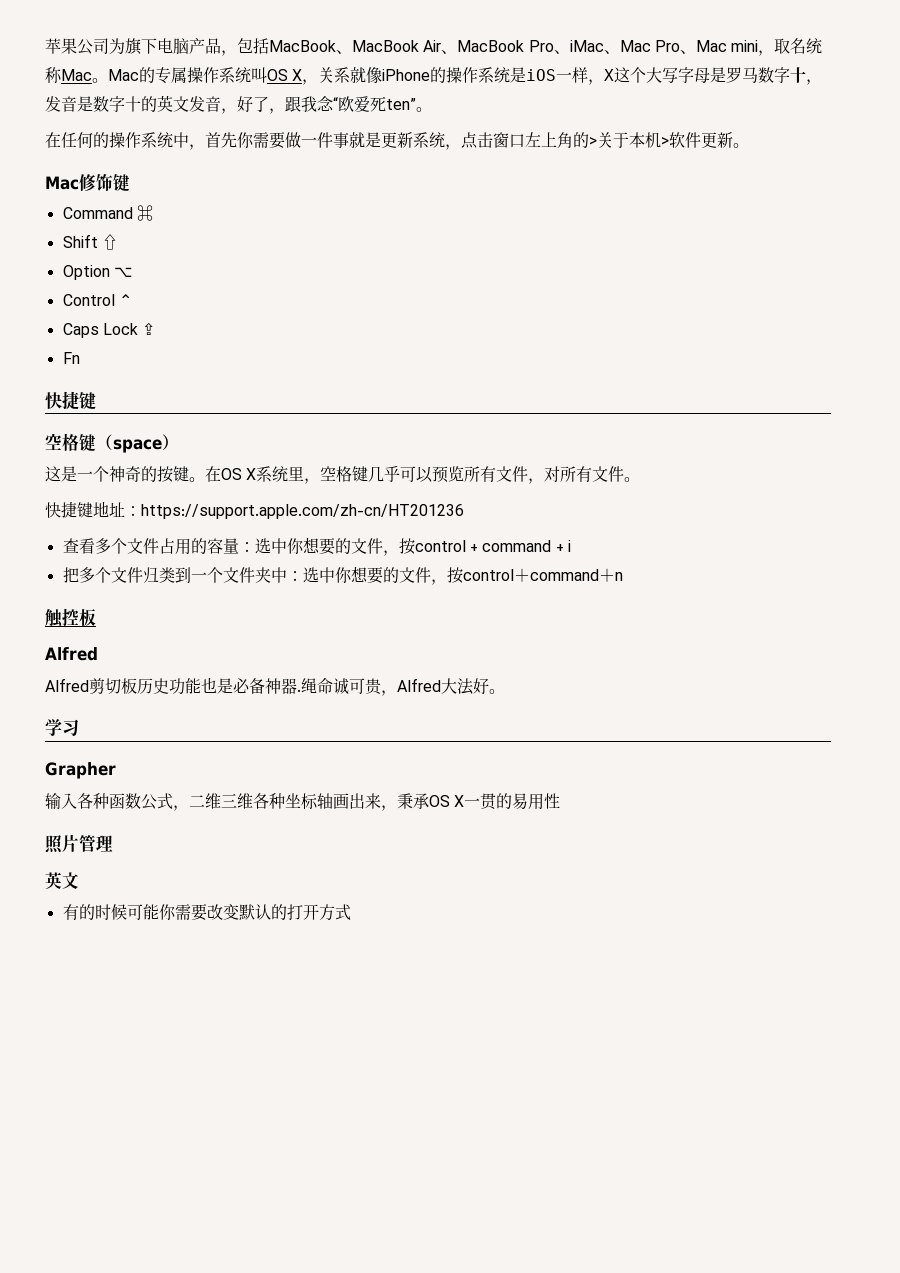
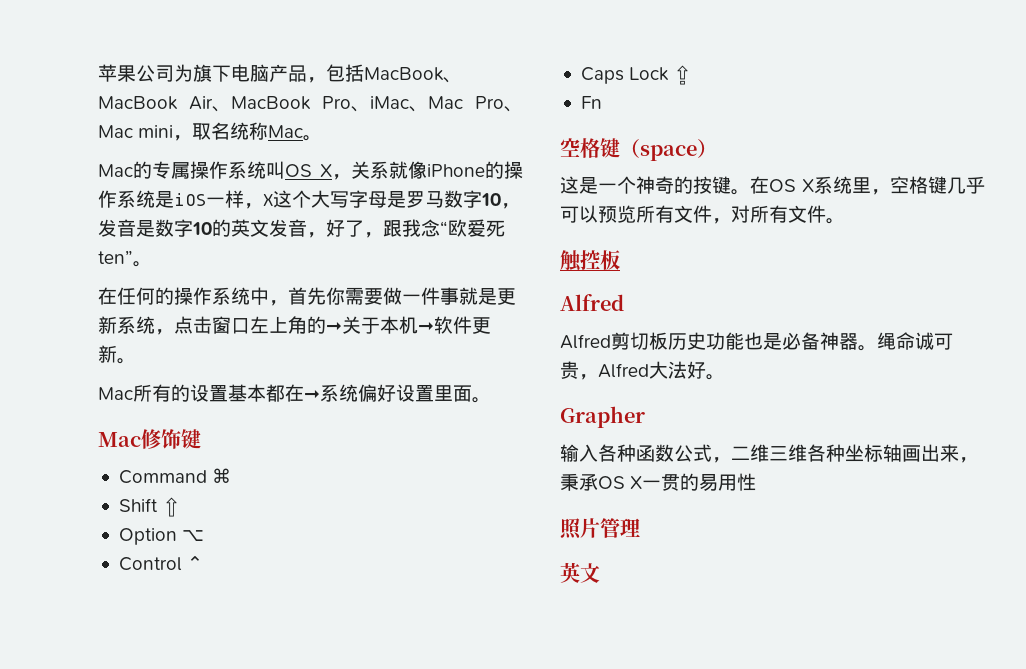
- 苹果公司为旗下电脑产品，包括MacBook、MacBook Air、MacBook Pro、iMac、Mac Pro、Mac mini，取名统称Mac。Mac的专属操作系统叫OS X，关系就像iPhone的操作系统是iOS一样，X这个大写字母是罗马数字十，发音是数字十的英文发音，好了，跟我念“欧爱死ten”。
+ 苹果公司为旗下电脑产品，包括MacBook、MacBook Air、MacBook Pro、iMac、Mac Pro、Mac mini，取名统称Mac。
+ Mac的专属操作系统叫OS X，关系就像iPhone的操作系统是iOS一样，X这个大写字母是罗马数字10，发音是数字10的英文发音，好了，跟我念“欧爱死ten”。
- 在任何的操作系统中，首先你需要做一件事就是更新系统，点击窗口左上角的>关于本机>软件更新。
+ 在任何的操作系统中，首先你需要做一件事就是更新系统，点击窗口左上角的➞关于本机➞软件更新。
+ Mac所有的设置基本都在➞系统偏好设置里面。
  Fn
- 快捷键
- 快捷键地址：https://support.apple.com/zh-cn/HT201236
- 查看多个文件占用的容量：选中你想要的文件，按control + command + i
- 把多个文件归类到一个文件夹中：选中你想要的文件，按control＋command＋n
- Alfred剪切板历史功能也是必备神器.
+ Alfred剪切板历史功能也是必备神器。
- 学习
- 有的时候可能你需要改变默认的打开方式

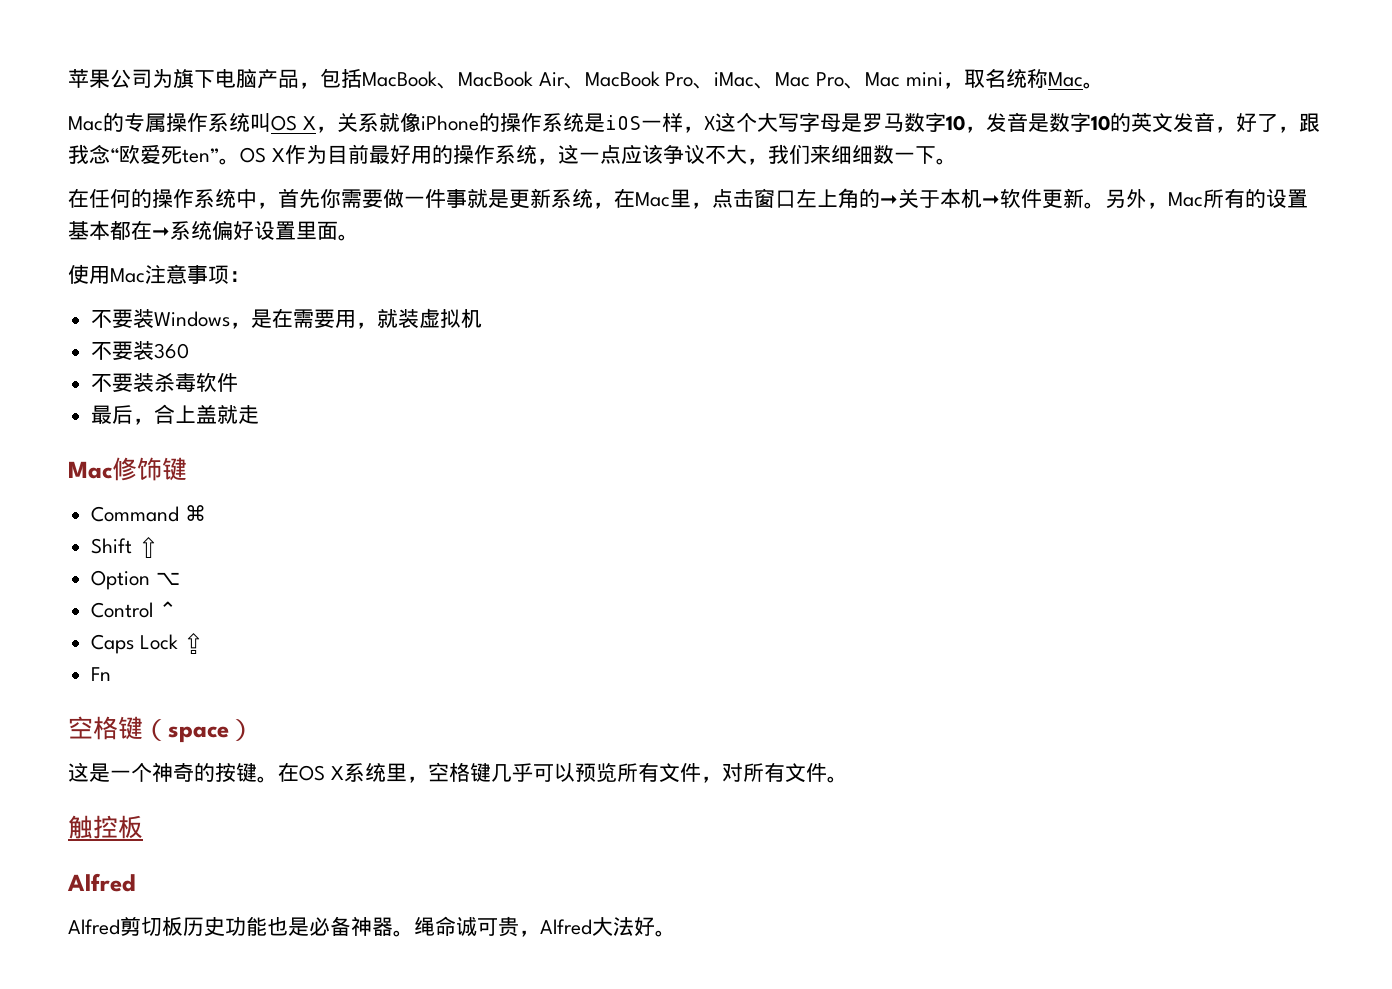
+ OS X作为目前最好用的操作系统，这一点应该争议不大，我们来细细数一下。
- 在任何的操作系统中，首先你需要做一件事就是更新系统，点击窗口左上角的➞关于本机➞软件更新。
- Mac所有的设置基本都在➞系统偏好设置里面。
+ 在任何的操作系统中，首先你需要做一件事就是更新系统，在Mac里，点击窗口左上角的➞关于本机➞软件更新。另外，Mac所有的设置基本都在➞系统偏好设置里面。
+ 使用Mac注意事项：
+ 不要装Windows，是在需要用，就装虚拟机
+ 不要装360
+ 不要装杀毒软件
+ 最后，合上盖就走
- Grapher
- 输入各种函数公式，二维三维各种坐标轴画出来，秉承OS X一贯的易用性
- 照片管理
- 英文

